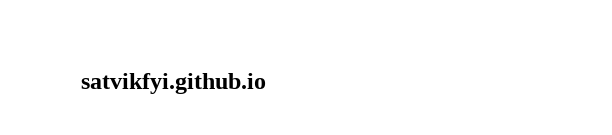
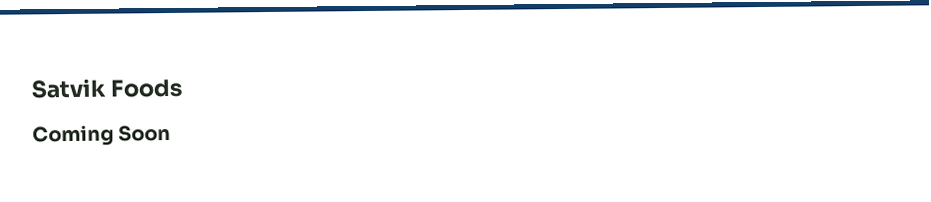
- satvikfyi.github.io
+ Satvik Foods
+ Coming Soon

